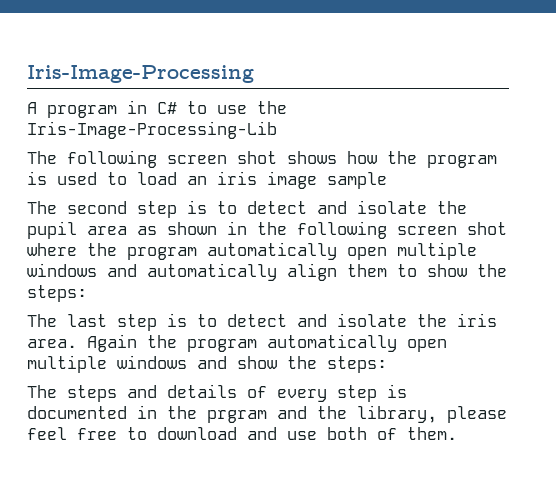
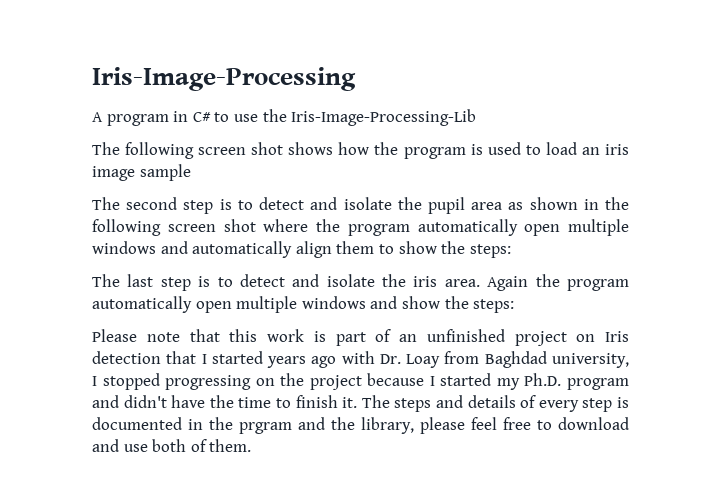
+ Please note that this work is part of an unfinished project on Iris detection that I started years ago with Dr. Loay from Baghdad university, I stopped progressing on the project because I started my Ph.D. program and didn't have the time to finish it.

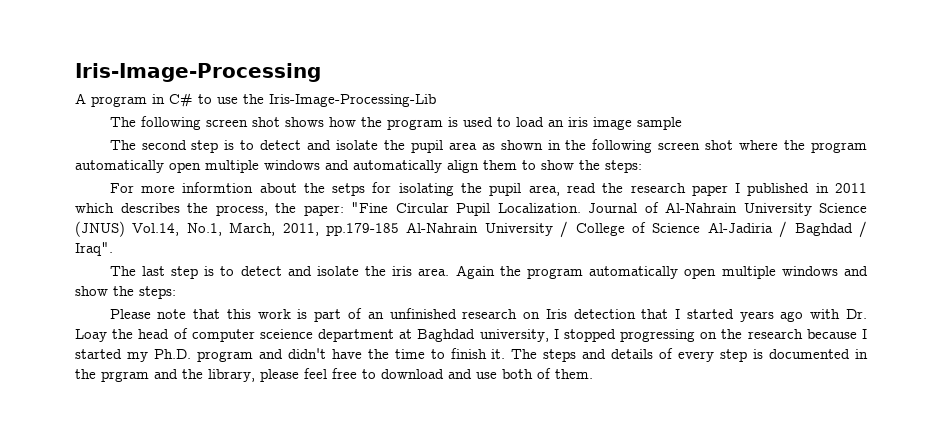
+ For more informtion about the setps for isolating the pupil area, read the research paper I published in 2011 which describes the process, the paper: "Fine Circular Pupil Localization. Journal of Al-Nahrain University Science (JNUS) Vol.14, No.1, March, 2011, pp.179-185 Al-Nahrain University / College of Science Al-Jadiria / Baghdad / Iraq".
- Please note that this work is part of an unfinished project on Iris detection that I started years ago with Dr. Loay from Baghdad university, I stopped progressing on the project because I started my Ph.D. program and didn't have the time to finish it.
+ Please note that this work is part of an unfinished research on Iris detection that I started years ago with Dr. Loay the head of computer sceience department at Baghdad university, I stopped progressing on the research because I started my Ph.D. program and didn't have the time to finish it.

